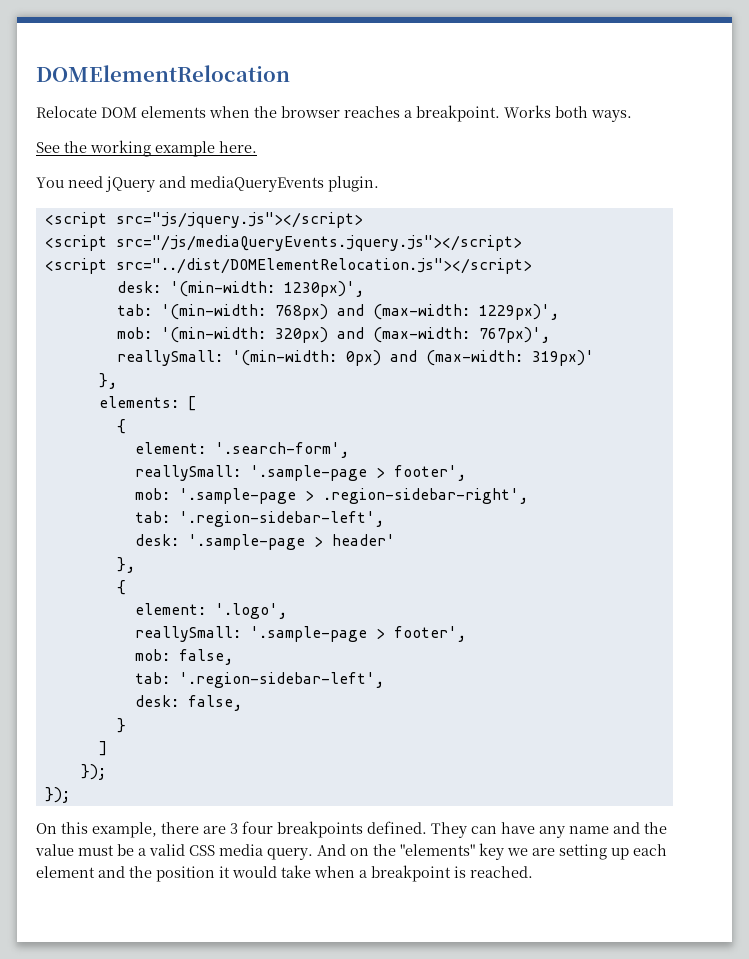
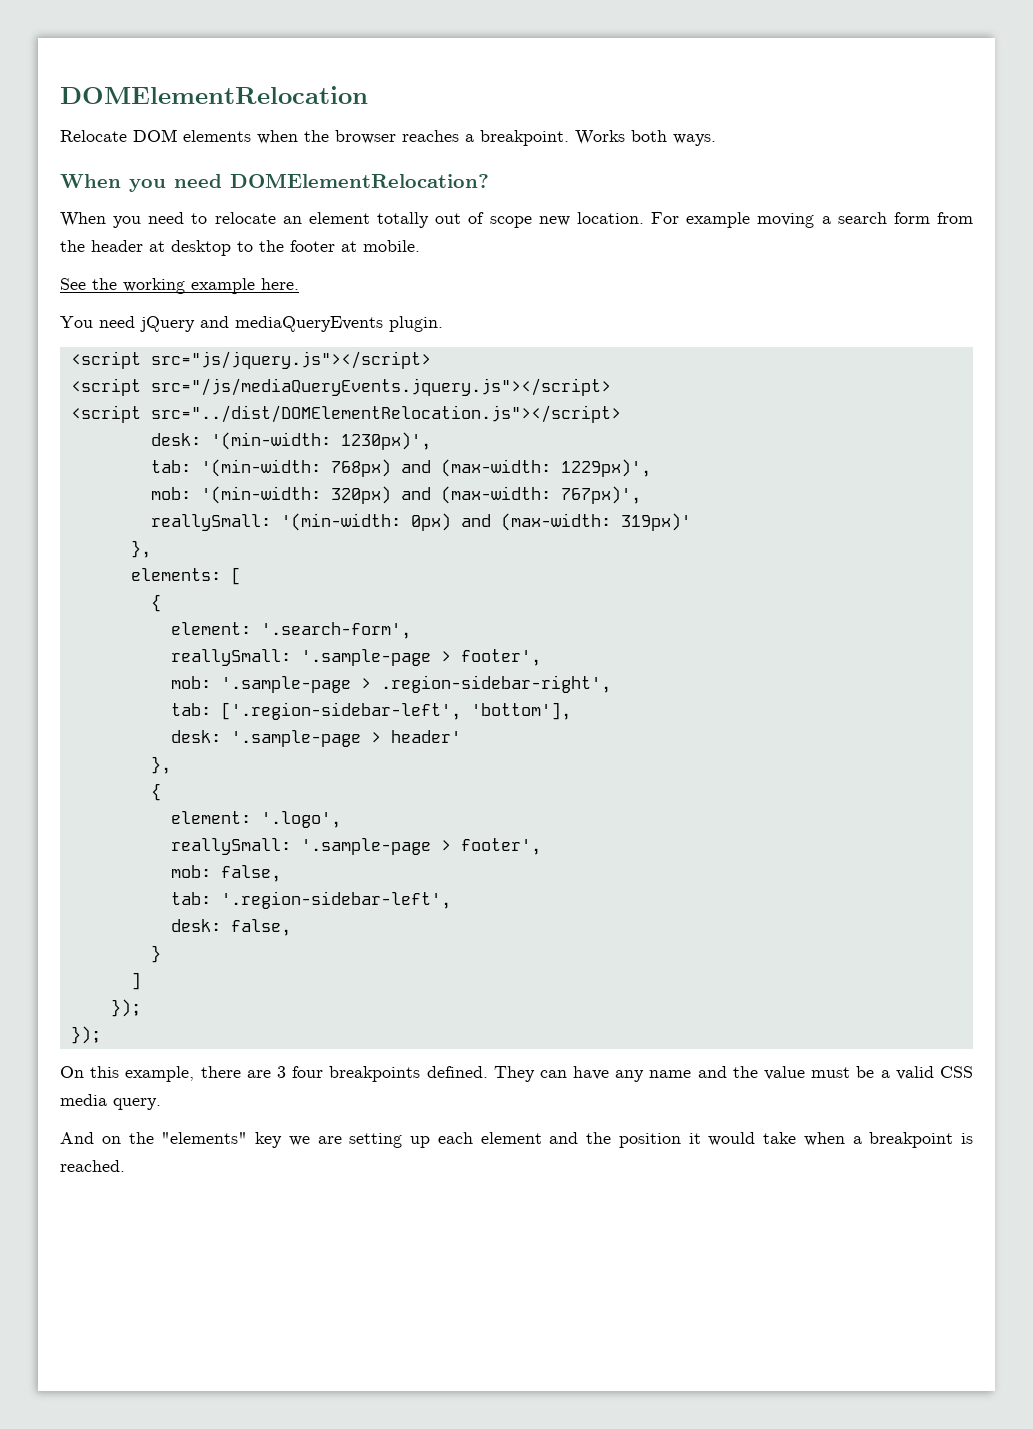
+ When you need DOMElementRelocation?
+ When you need to relocate an element totally out of scope new location. For example moving a search form from the header at desktop to the footer at mobile.
  mob: '.sample-page > .region-sidebar-right',
- tab: '.region-sidebar-left',
+ tab: ['.region-sidebar-left', 'bottom'],
- They can have any name and the value must be a valid CSS media query. And on the "elements" key we are setting up each element and the position it would take when a breakpoint is reached.
+ They can have any name and the value must be a valid CSS media query.
+ And on the "elements" key we are setting up each element and the position it would take when a breakpoint is reached.

